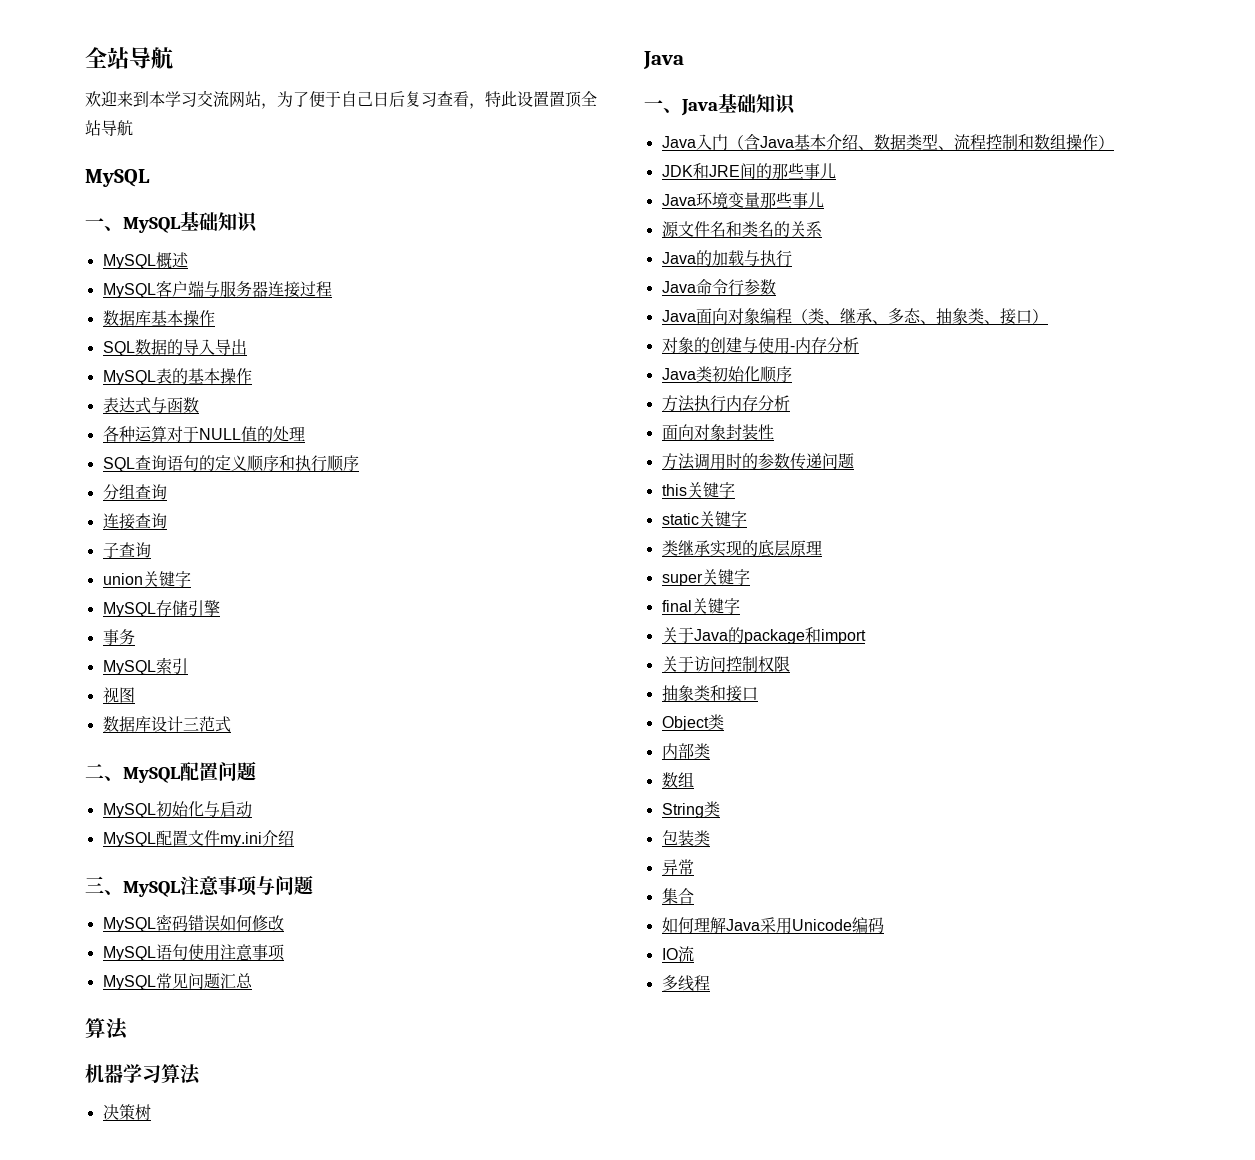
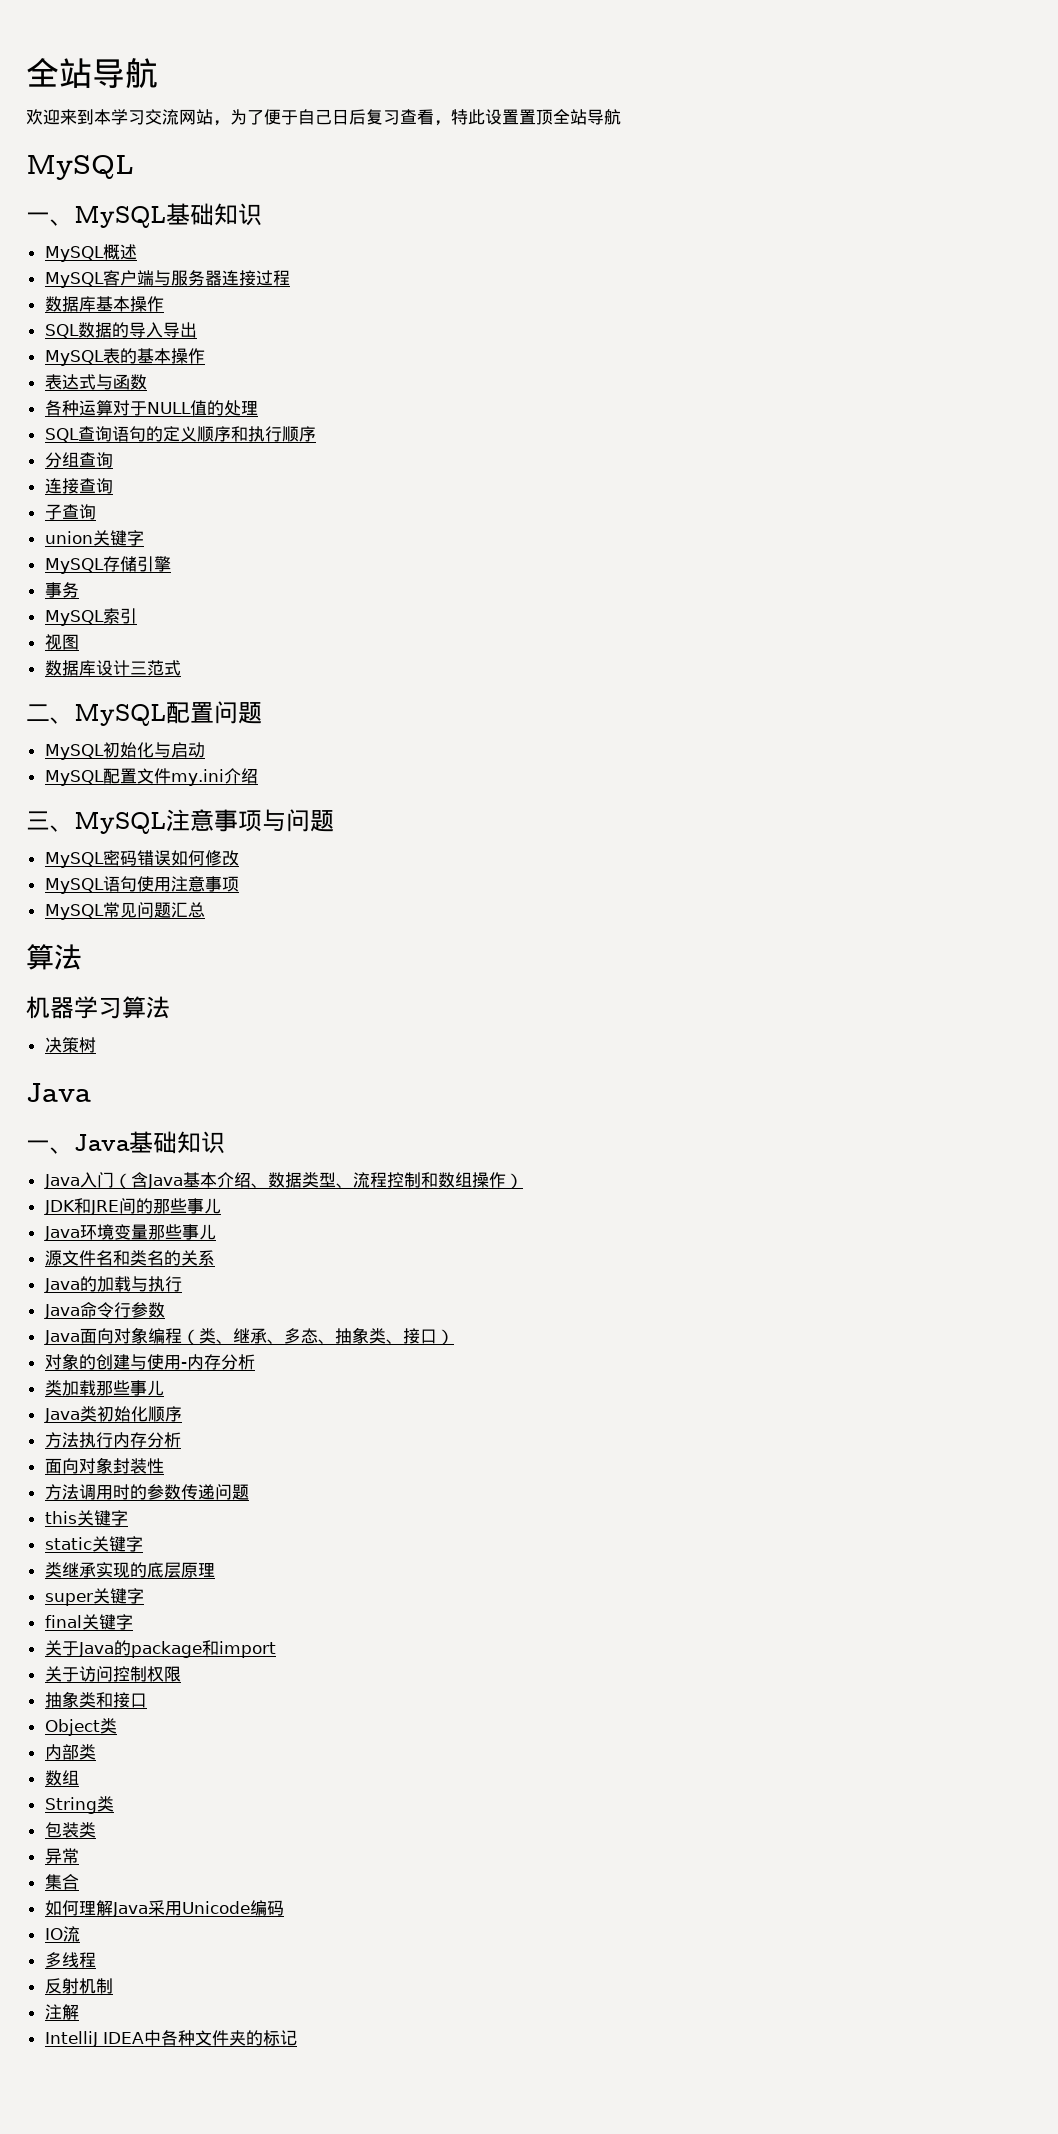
+ 类加载那些事儿
+ 反射机制
+ 注解
+ IntelliJ IDEA中各种文件夹的标记

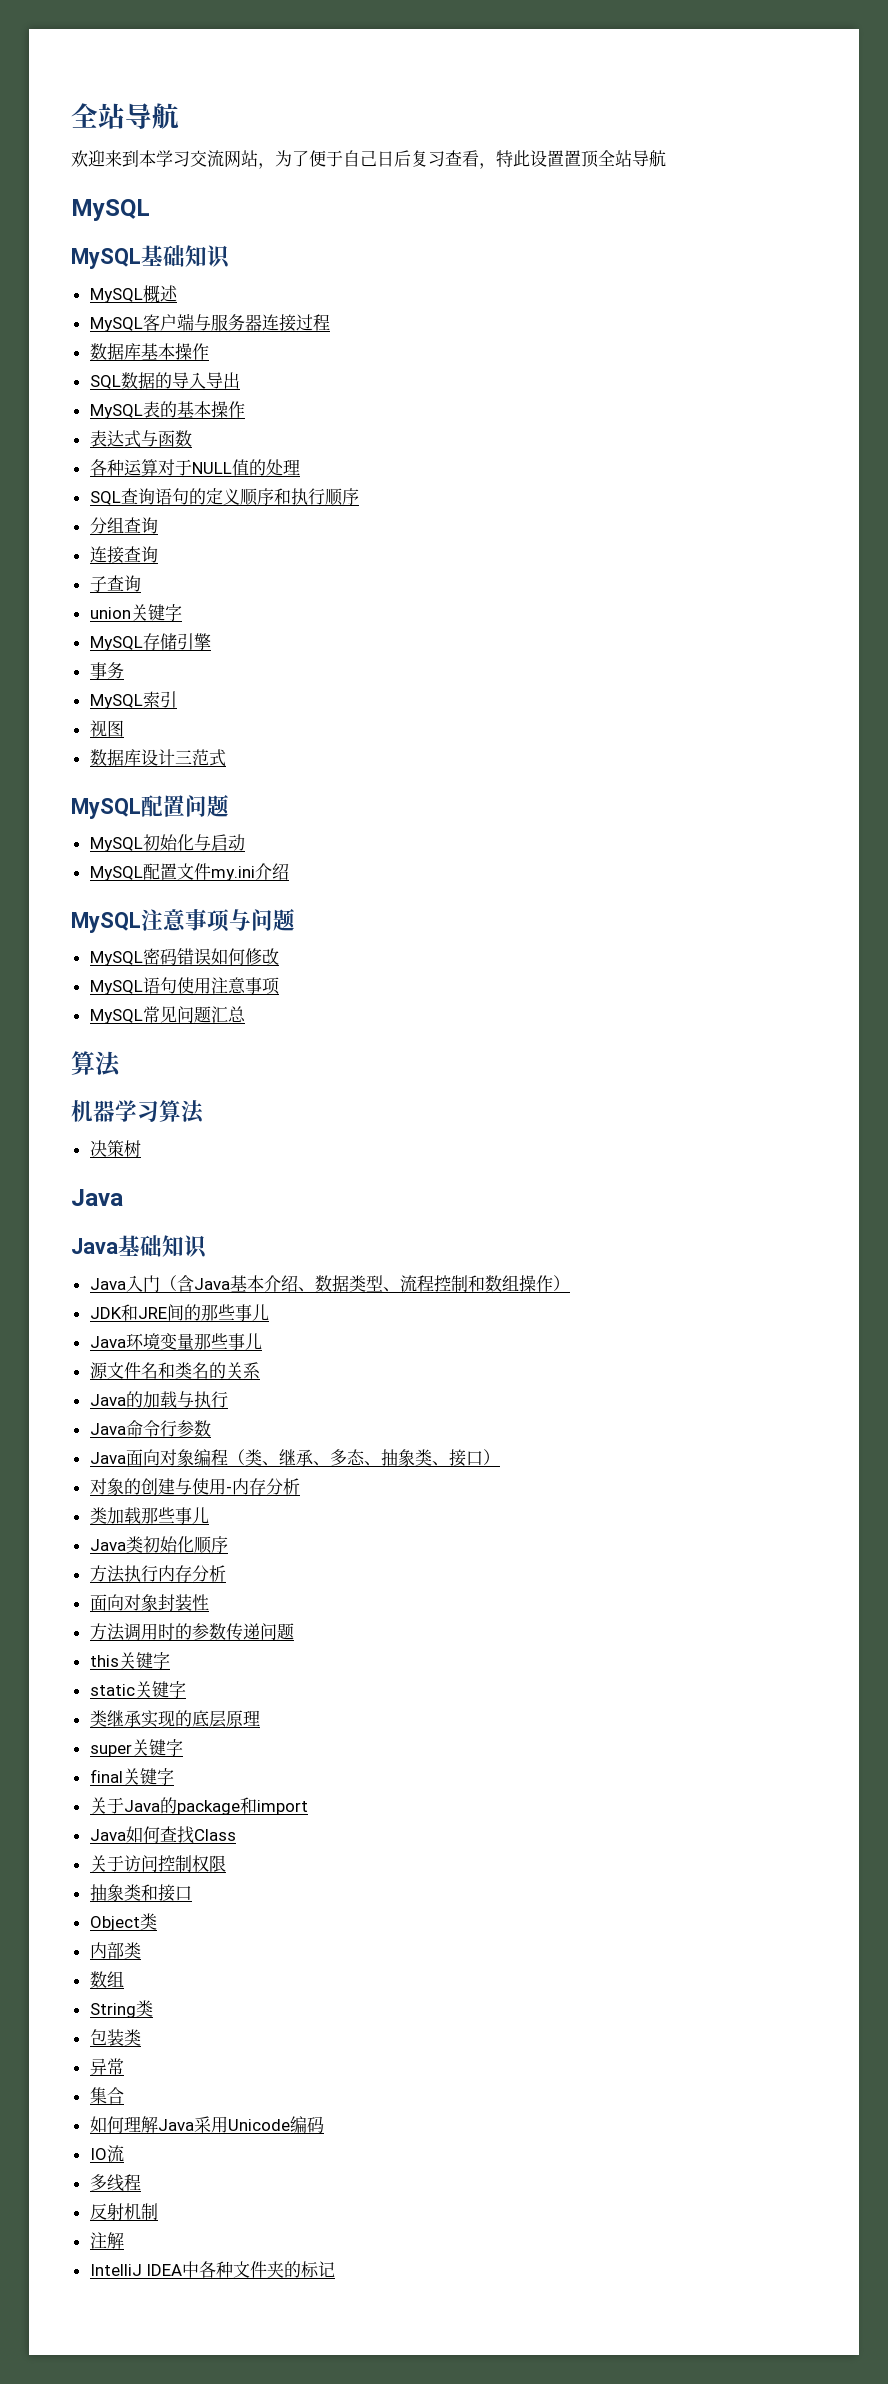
- 一、MySQL基础知识
+ MySQL基础知识
- 二、MySQL配置问题
+ MySQL配置问题
- 三、MySQL注意事项与问题
+ MySQL注意事项与问题
- 一、Java基础知识
+ Java基础知识
+ Java如何查找Class

